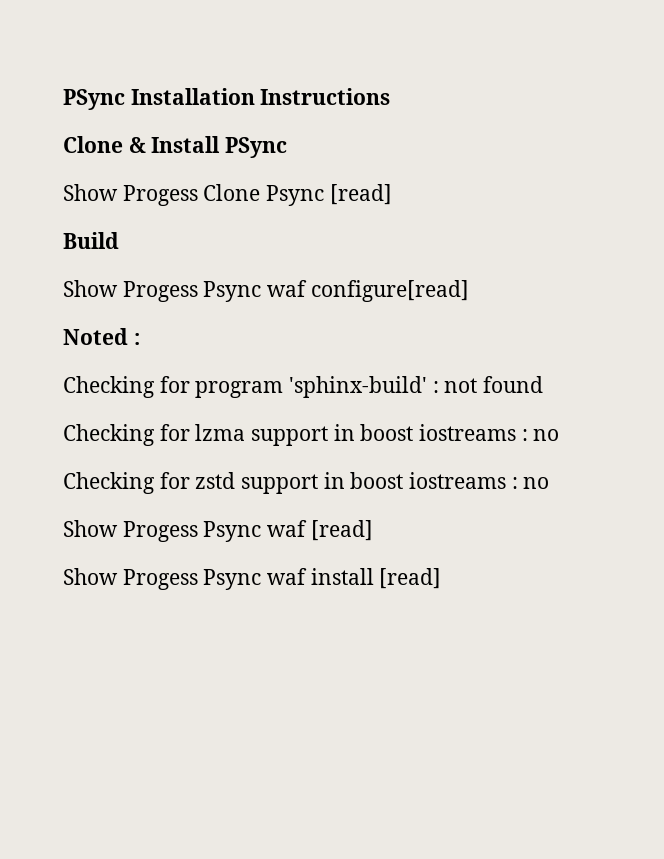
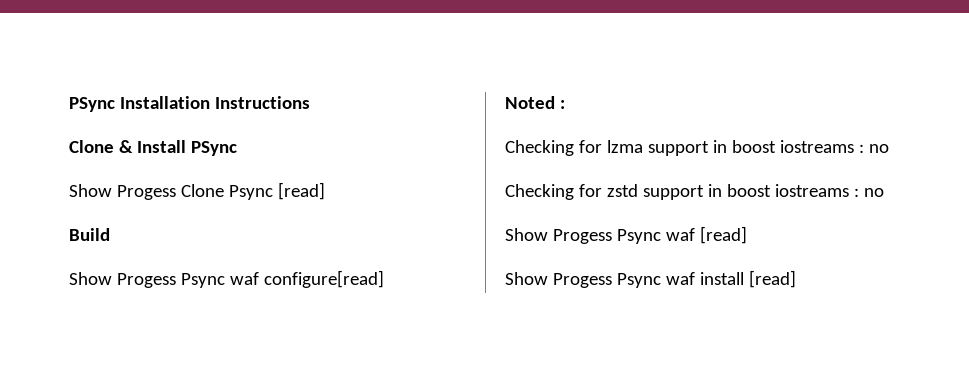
- Checking for program 'sphinx-build' : not found

